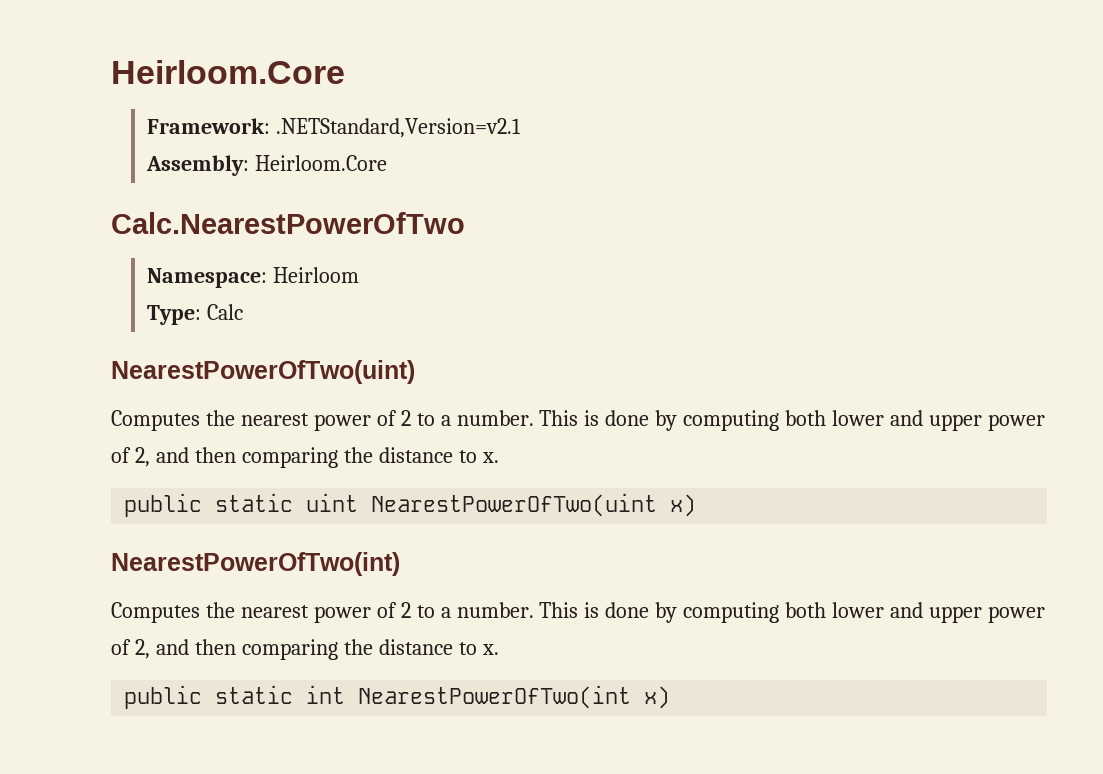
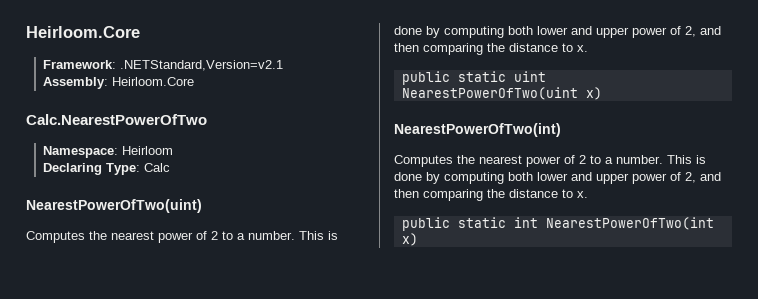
- Type: Calc
+ Declaring Type: Calc

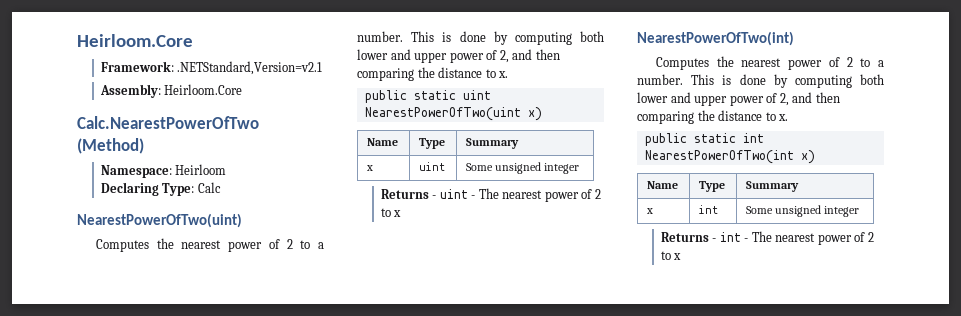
- Calc.NearestPowerOfTwo
+ Calc.NearestPowerOfTwo (Method)
  public static uint NearestPowerOfTwo(uint x)
+ Name | Type | Summary
+ x | uint | Some unsigned integer
+ Returns - uint - The nearest power of 2 to x
  public static int NearestPowerOfTwo(int x)
+ Name | Type | Summary
+ x | int | Some unsigned integer
+ Returns - int - The nearest power of 2 to x

